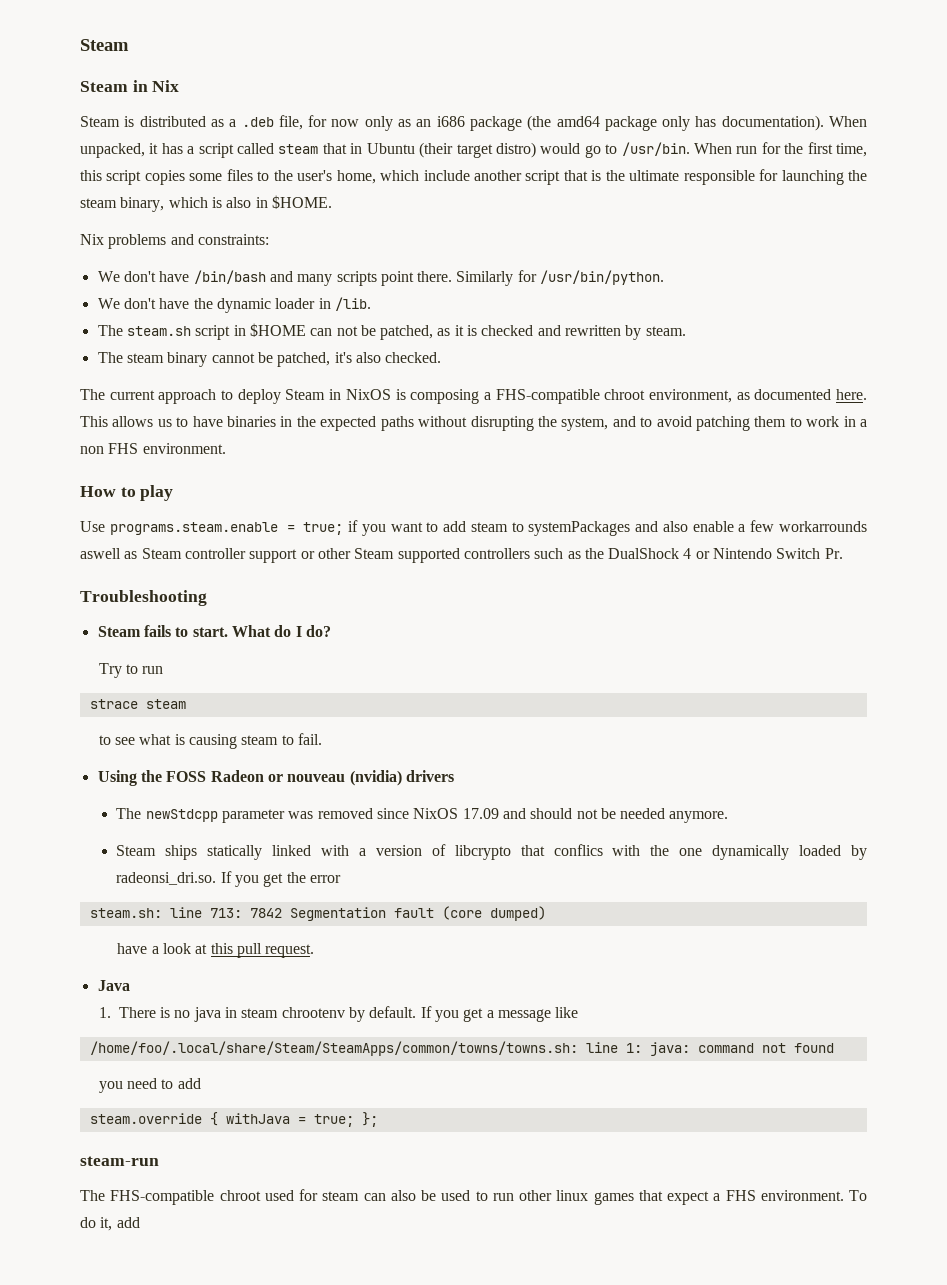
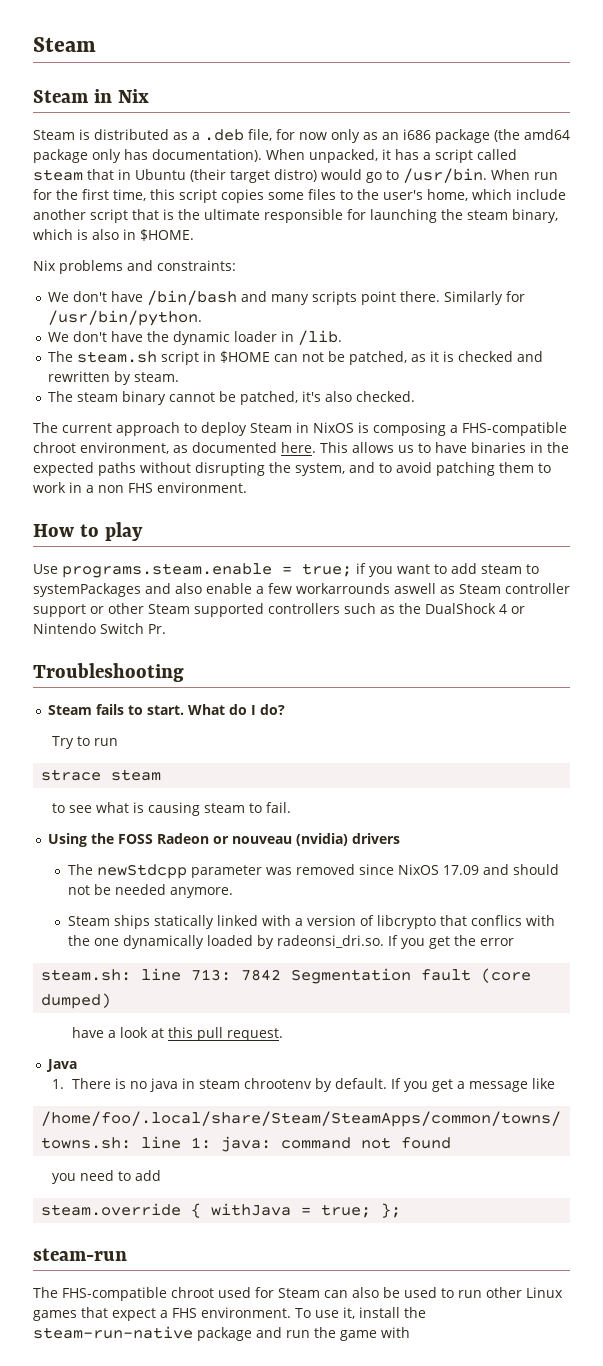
- The FHS-compatible chroot used for steam can also be used to run other linux games that expect a FHS environment.
+ The FHS-compatible chroot used for Steam can also be used to run other Linux games that expect a FHS environment.
- To do it, add
+ To use it, install the steam-run-native package and run the game with

